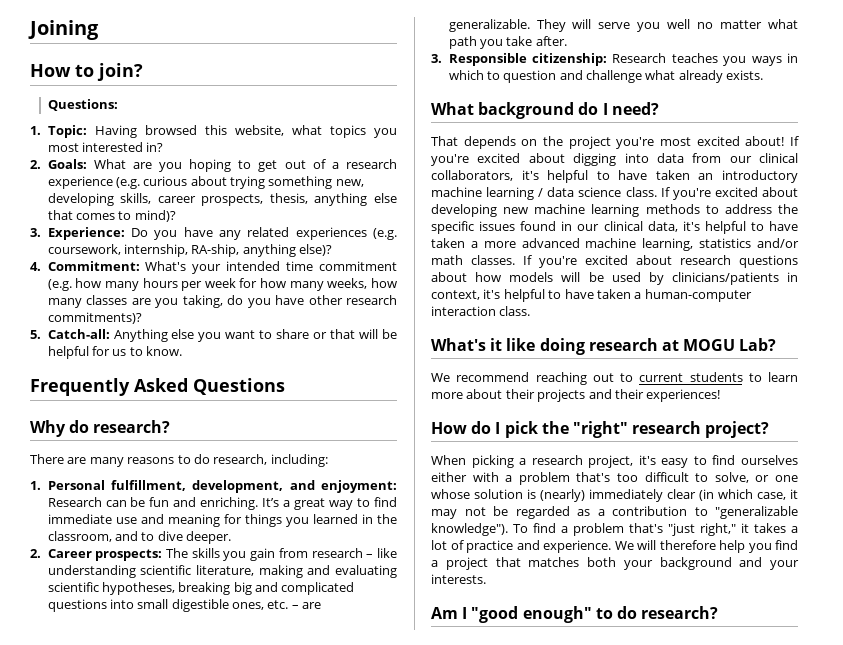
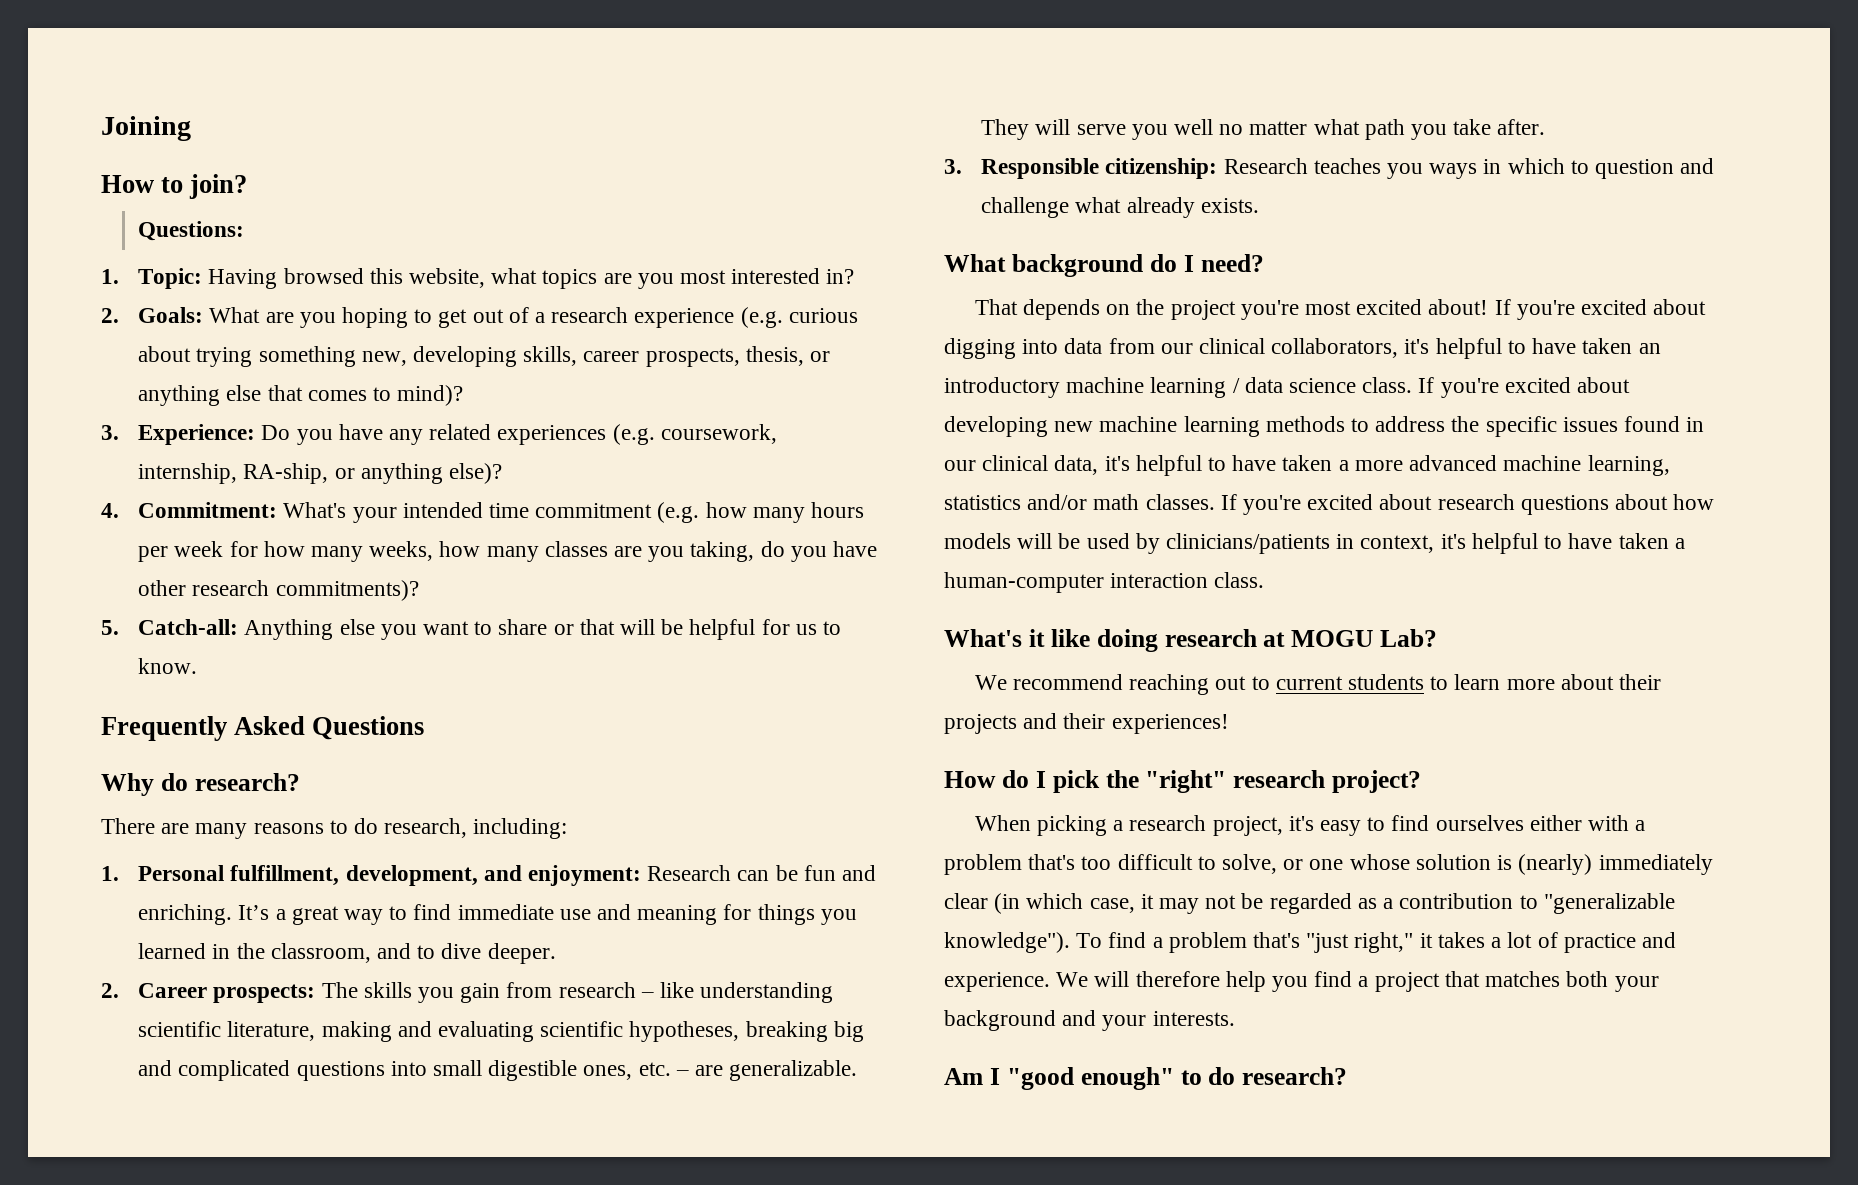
- 1. Topic: Having browsed this website, what topics you most interested in?
+ 1. Topic: Having browsed this website, what topics are you most interested in?
- 2. Goals: What are you hoping to get out of a research experience (e.g. curious about trying something new, developing skills, career prospects, thesis, anything else that comes to mind)?
+ 2. Goals: What are you hoping to get out of a research experience (e.g. curious about trying something new, developing skills, career prospects, thesis, or anything else that comes to mind)?
- 3. Experience: Do you have any related experiences (e.g. coursework, internship, RA-ship, anything else)?
+ 3. Experience: Do you have any related experiences (e.g. coursework, internship, RA-ship, or anything else)?

